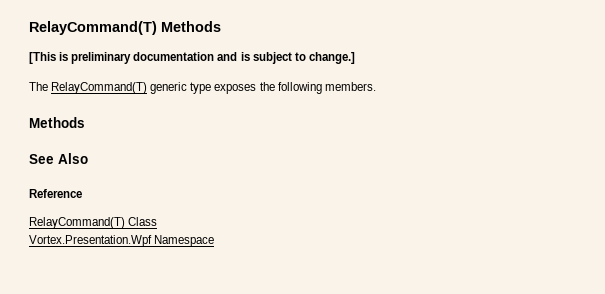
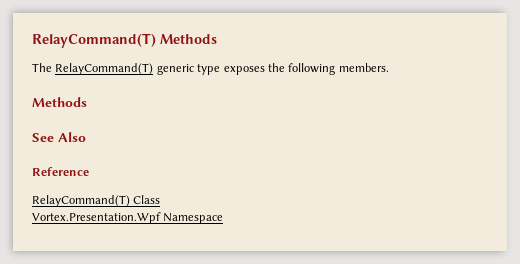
- [This is preliminary documentation and is subject to change.]

